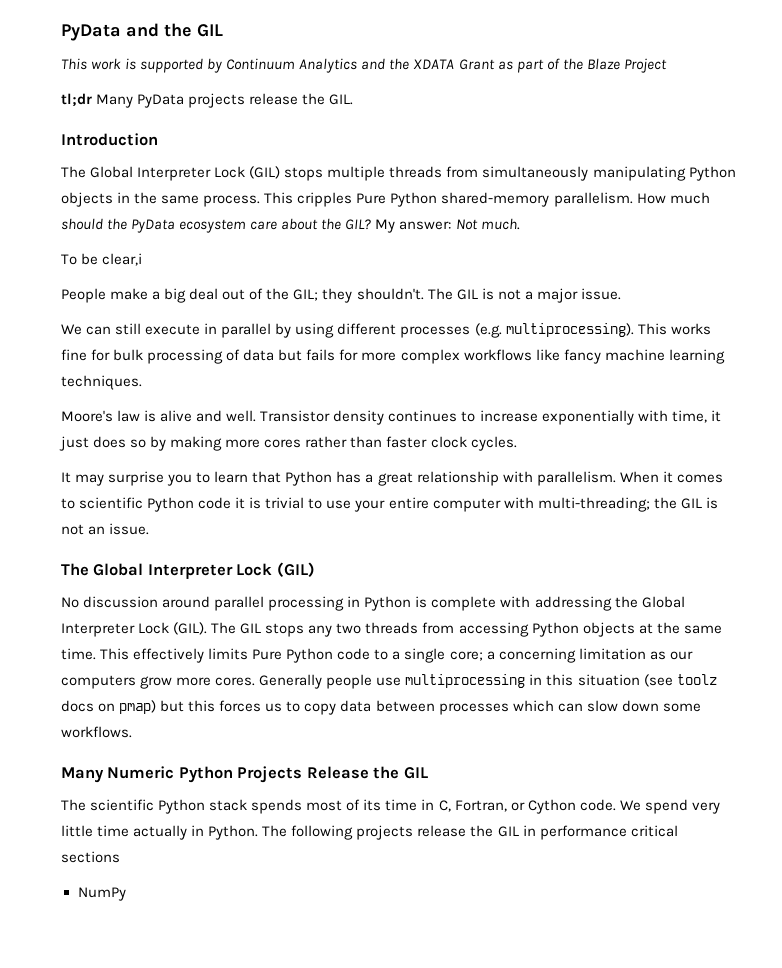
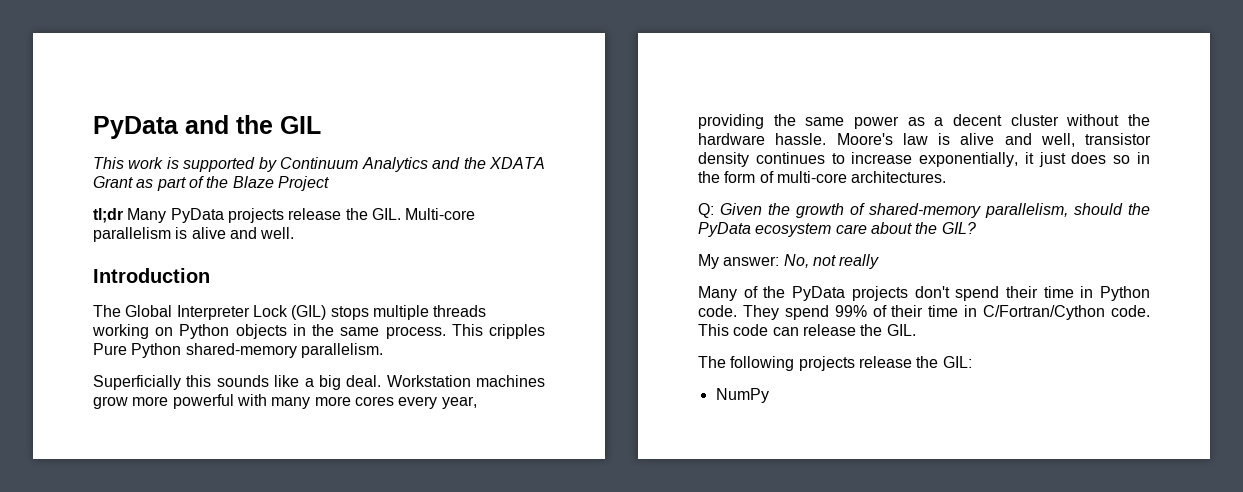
- tl;dr Many PyData projects release the GIL.
+ tl;dr Many PyData projects release the GIL. Multi-core parallelism is alive and well.
- The Global Interpreter Lock (GIL) stops multiple threads from simultaneously manipulating Python objects in the same process.
+ The Global Interpreter Lock (GIL) stops multiple threads working on Python objects in the same process.
- This cripples Pure Python shared-memory parallelism. How much should the PyData ecosystem care about the GIL? My answer: Not much.
- To be clear,i
- People make a big deal out of the GIL; they shouldn't. The GIL is not a major issue.
- We can still execute in parallel by using different processes (e.g. multiprocessing). This works fine for bulk processing of data but fails for more complex workflows like fancy machine learning techniques.
- Moore's law is alive and well. Transistor density continues to increase exponentially with time, it just does so by making more cores rather than faster clock cycles.
- It may surprise you to learn that Python has a great relationship with parallelism. When it comes to scientific Python code it is trivial to use your entire computer with multi-threading; the GIL is not an issue.
- The Global Interpreter Lock (GIL)
- No discussion around parallel processing in Python is complete with addressing the Global Interpreter Lock (GIL). The GIL stops any two threads from accessing Python objects at the same time. This effectively limits Pure Python code to a single core; a concerning limitation as our computers grow more cores. Generally people use multiprocessing in this situation (see toolz docs on pmap) but this forces us to copy data between processes which can slow down some workflows.
- Many Numeric Python Projects Release the GIL
- The scientific Python stack spends most of its time in C, Fortran, or Cython code. We spend very little time actually in Python. The following projects release the GIL in performance critical sections
+ This cripples Pure Python shared-memory parallelism.
+ Superficially this sounds like a big deal. Workstation machines grow more powerful with many more cores every year, providing the same power as a decent cluster without the hardware hassle. Moore's law is alive and well, transistor density continues to increase exponentially, it just does so in the form of multi-core architectures.
+ Q: Given the growth of shared-memory parallelism, should the PyData ecosystem care about the GIL?
+ My answer: No, not really
+ Many of the PyData projects don't spend their time in Python code. They spend 99% of their time in C/Fortran/Cython code. This code can release the GIL.
+ The following projects release the GIL:

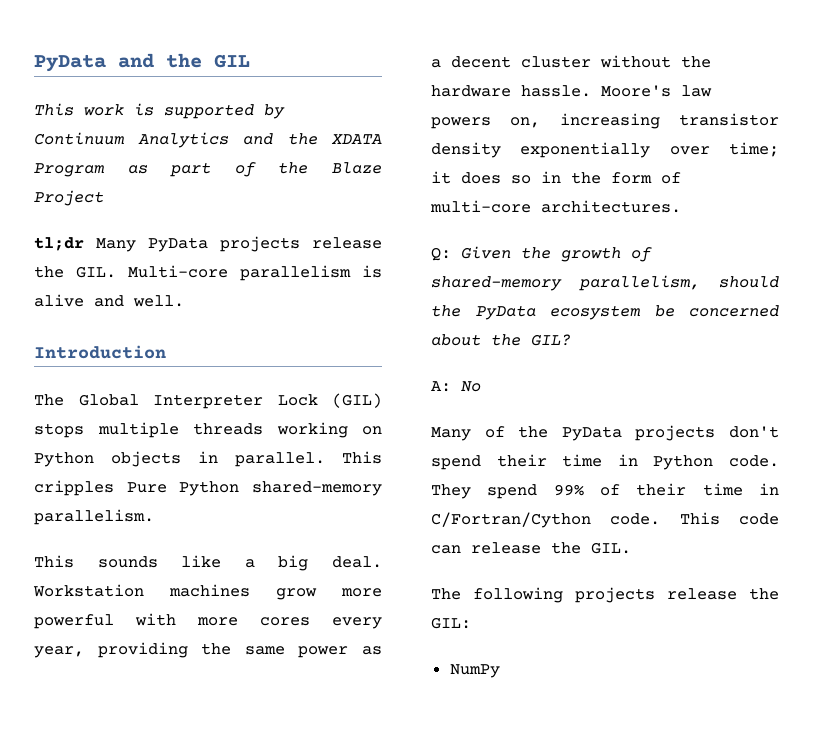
- This work is supported by Continuum Analytics and the XDATA Grant as part of the Blaze Project
+ This work is supported by Continuum Analytics and the XDATA Program as part of the Blaze Project
- The Global Interpreter Lock (GIL) stops multiple threads working on Python objects in the same process.
+ The Global Interpreter Lock (GIL) stops multiple threads working on Python objects in parallel.
- Superficially this sounds like a big deal.
+ This sounds like a big deal.
- Workstation machines grow more powerful with many more cores every year, providing the same power as a decent cluster without the hardware hassle.
+ Workstation machines grow more powerful with more cores every year, providing the same power as a decent cluster without the hardware hassle.
- Moore's law is alive and well, transistor density continues to increase exponentially, it just does so in the form of multi-core architectures.
+ Moore's law powers on, increasing transistor density exponentially over time; it does so in the form of multi-core architectures.
- Q: Given the growth of shared-memory parallelism, should the PyData ecosystem care about the GIL?
+ Q: Given the growth of shared-memory parallelism, should the PyData ecosystem be concerned about the GIL?
- My answer: No, not really
+ A: No

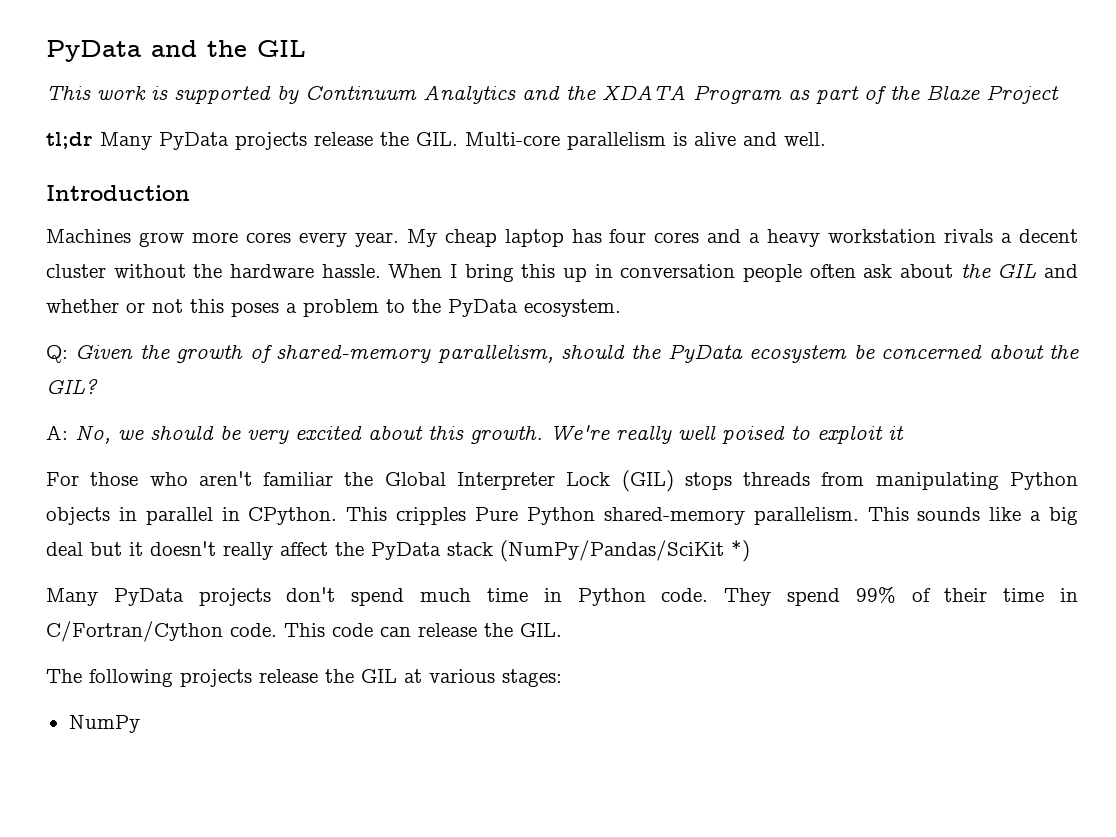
- The Global Interpreter Lock (GIL) stops multiple threads working on Python objects in parallel. This cripples Pure Python shared-memory parallelism.
- This sounds like a big deal. Workstation machines grow more powerful with more cores every year, providing the same power as a decent cluster without the hardware hassle.
+ Machines grow more cores every year. My cheap laptop has four cores and a heavy workstation rivals a decent cluster without the hardware hassle.
- Moore's law powers on, increasing transistor density exponentially over time; it does so in the form of multi-core architectures.
+ When I bring this up in conversation people often ask about the GIL and whether or not this poses a problem to the PyData ecosystem.
- A: No
- Many of the PyData projects don't spend their time in Python code.
+ A: No, we should be very excited about this growth. We're really well poised to exploit it
+ For those who aren't familiar the Global Interpreter Lock (GIL) stops threads from manipulating Python objects in parallel in CPython. This cripples Pure Python shared-memory parallelism. This sounds like a big deal but it doesn't really affect the PyData stack (NumPy/Pandas/SciKit *)
+ Many PyData projects don't spend much time in Python code.
- The following projects release the GIL:
+ The following projects release the GIL at various stages:

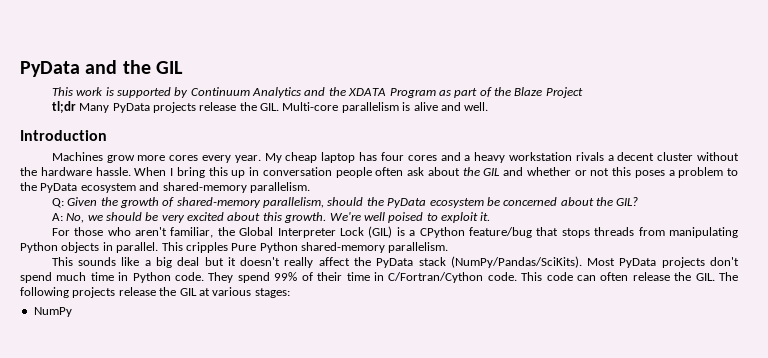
- When I bring this up in conversation people often ask about the GIL and whether or not this poses a problem to the PyData ecosystem.
+ When I bring this up in conversation people often ask about the GIL and whether or not this poses a problem to the PyData ecosystem and shared-memory parallelism.
- We're really well poised to exploit it
+ We're well poised to exploit it.
- For those who aren't familiar the Global Interpreter Lock (GIL) stops threads from manipulating Python objects in parallel in CPython.
+ For those who aren't familiar, the Global Interpreter Lock (GIL) is a CPython feature/bug that stops threads from manipulating Python objects in parallel.
- This cripples Pure Python shared-memory parallelism. This sounds like a big deal but it doesn't really affect the PyData stack (NumPy/Pandas/SciKit *)
- Many PyData projects don't spend much time in Python code.
+ This cripples Pure Python shared-memory parallelism.
+ This sounds like a big deal but it doesn't really affect the PyData stack (NumPy/Pandas/SciKits). Most PyData projects don't spend much time in Python code.
- This code can release the GIL.
- The following projects release the GIL at various stages:
+ This code can often release the GIL. The following projects release the GIL at various stages:

